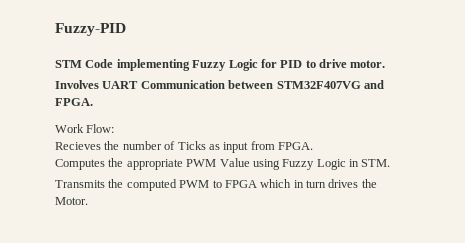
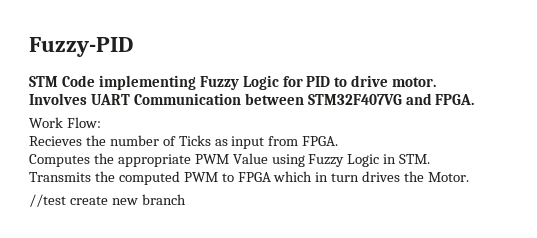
+ //test create new branch

